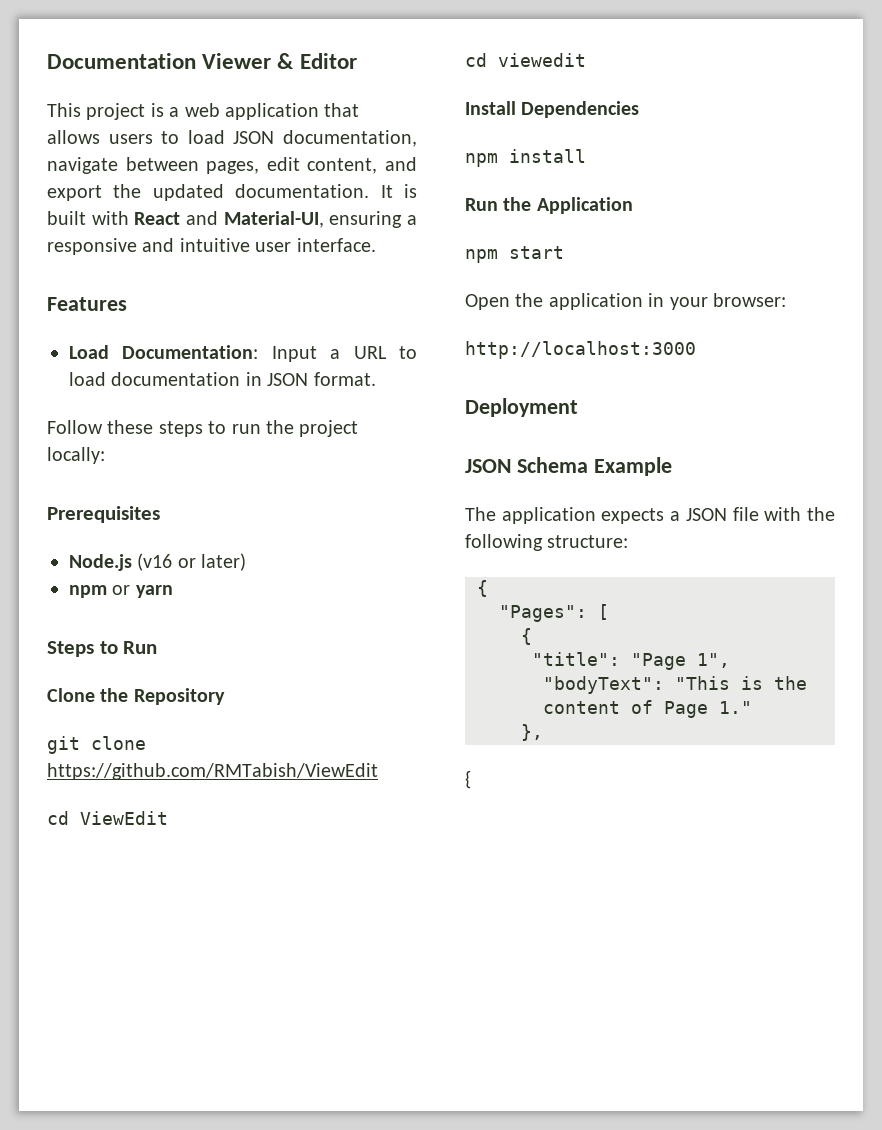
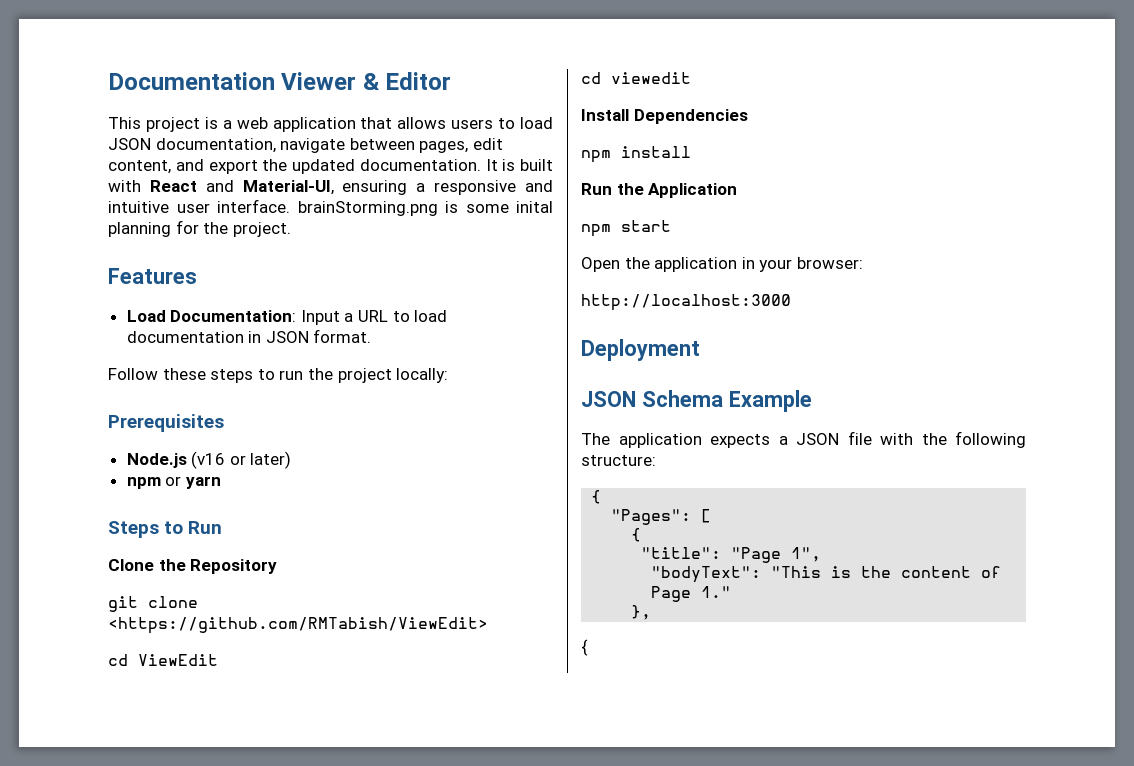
- It is built with React and Material-UI, ensuring a responsive and intuitive user interface.
+ It is built with React and Material-UI, ensuring a responsive and intuitive user interface. brainStorming.png is some inital planning for the project.
- git clone https://github.com/RMTabish/ViewEdit
+ git clone <https://github.com/RMTabish/ViewEdit>

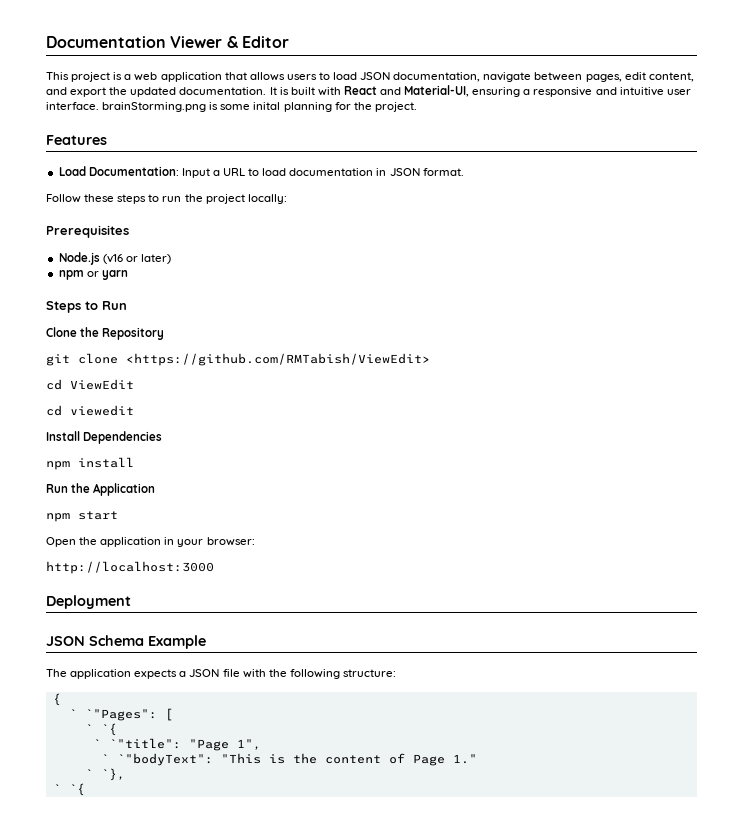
- "Pages": [
- {
- "title": "Page 1",
+ ` `"Pages": [
+ ` `{
+ ` `"title": "Page 1",
- "bodyText": "This is the content of Page 1."
+ ` `"bodyText": "This is the content of Page 1."
- },
- {
+ ` `},
+ ` `{

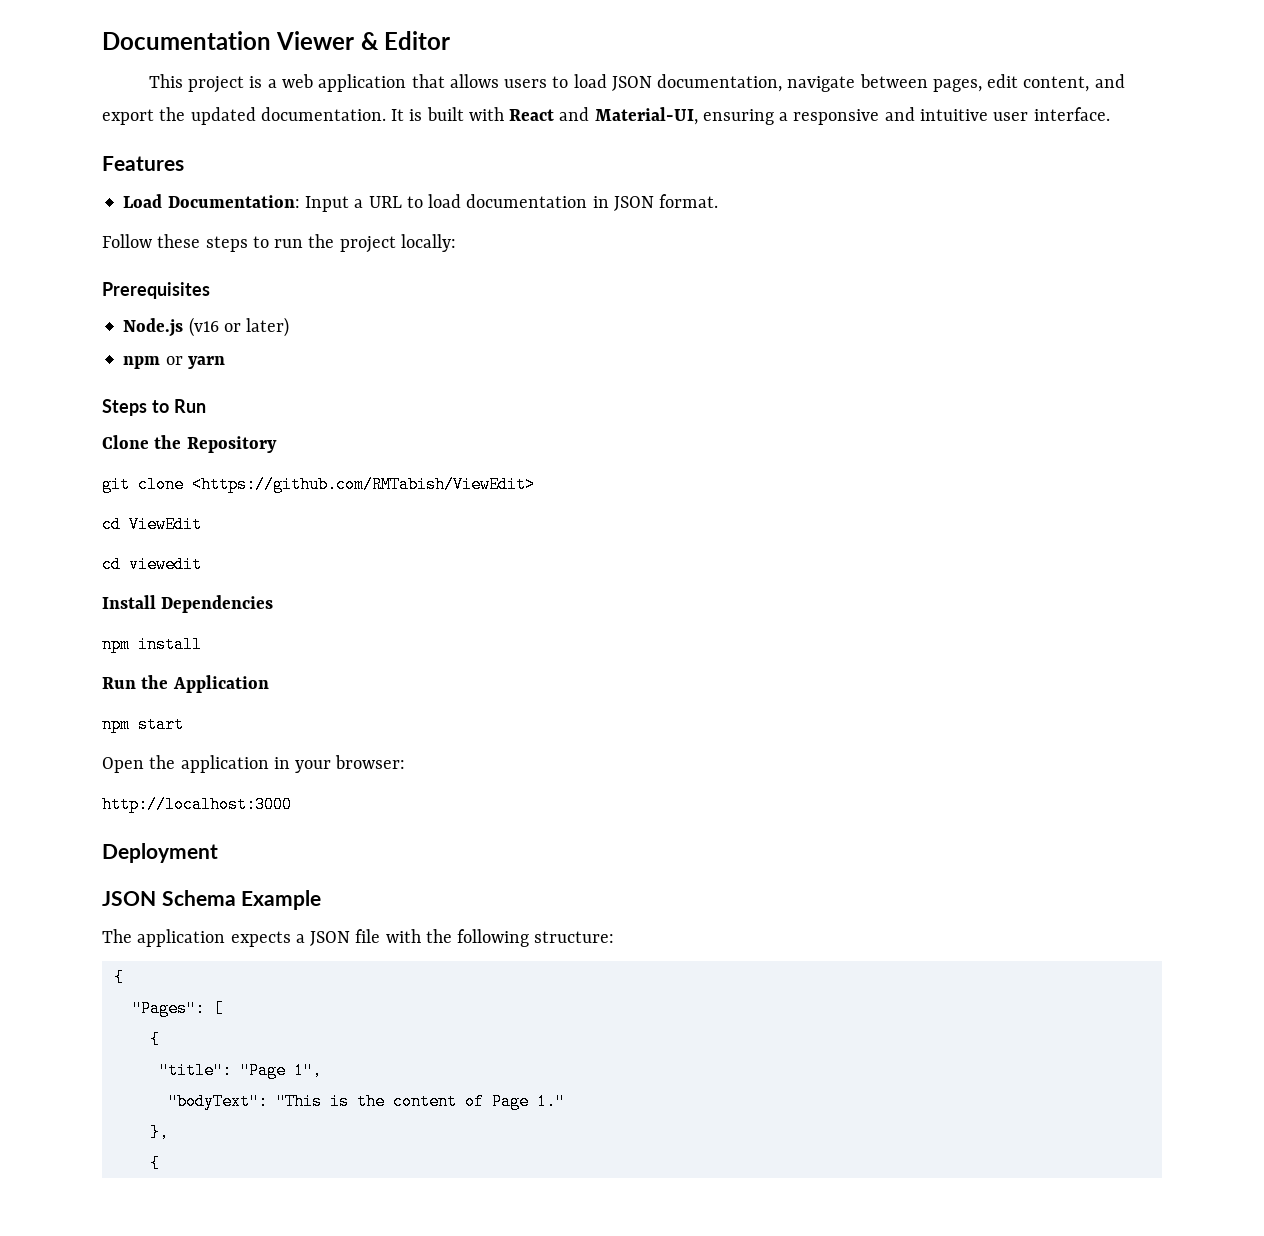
- It is built with React and Material-UI, ensuring a responsive and intuitive user interface. brainStorming.png is some inital planning for the project.
+ It is built with React and Material-UI, ensuring a responsive and intuitive user interface.
- ` `"Pages": [
- ` `{
- ` `"title": "Page 1",
+ "Pages": [
+ {
+ "title": "Page 1",
- ` `"bodyText": "This is the content of Page 1."
+ "bodyText": "This is the content of Page 1."
- ` `},
- ` `{
+ },
+ {

